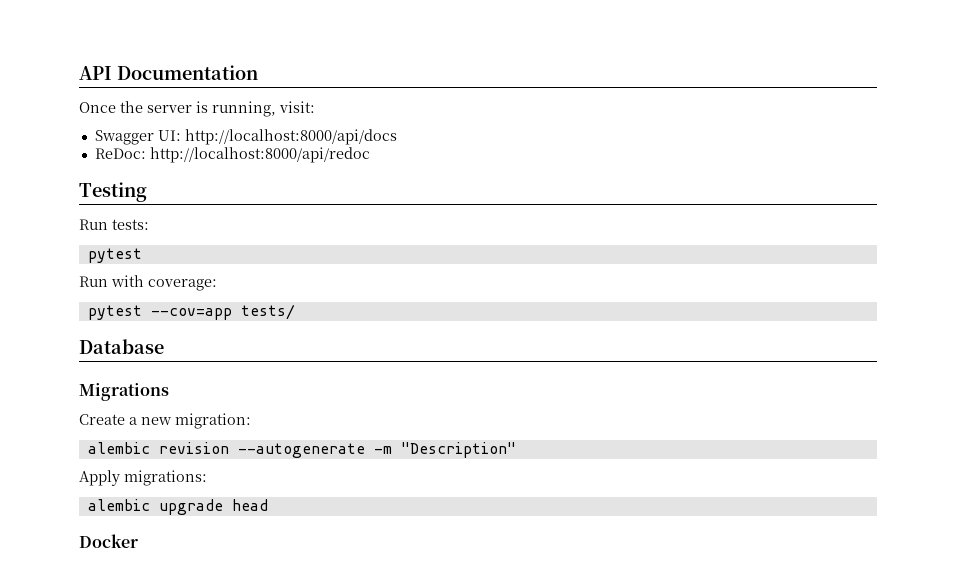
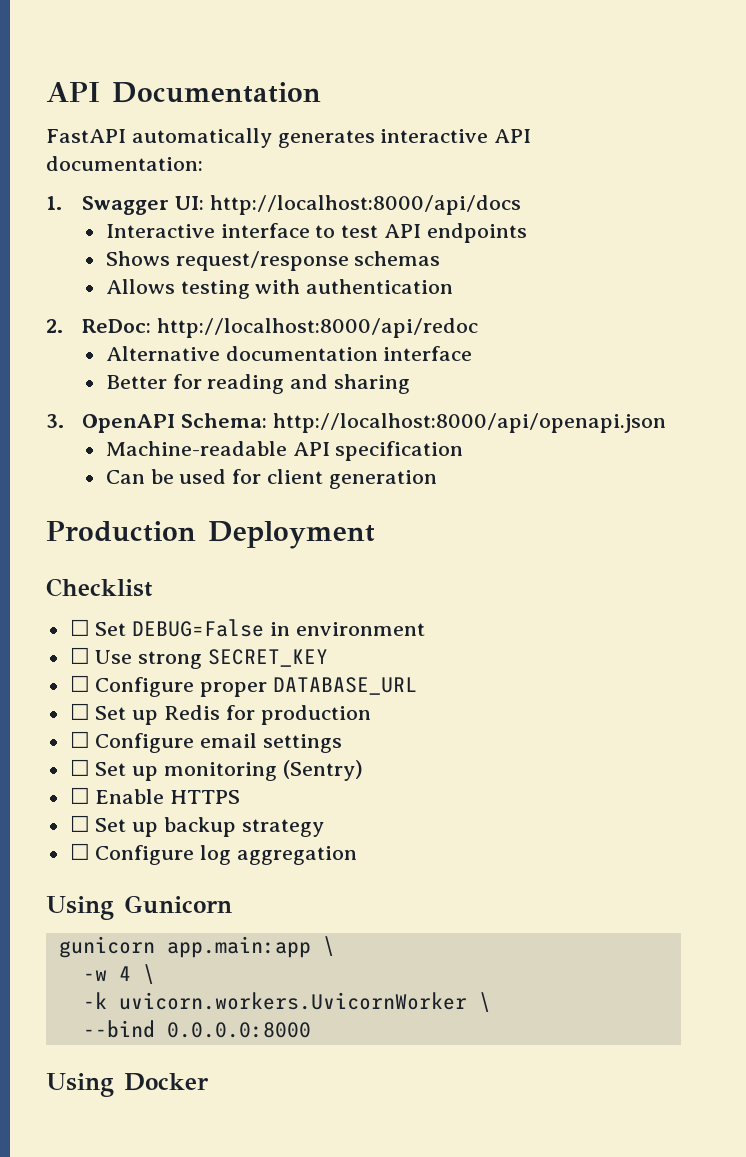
- Once the server is running, visit:
- Swagger UI: http://localhost:8000/api/docs
- ReDoc: http://localhost:8000/api/redoc
- Testing
- Run tests:
- pytest
- Run with coverage:
- pytest --cov=app tests/
- Database
- Migrations
- Create a new migration:
- alembic revision --autogenerate -m "Description"
- Apply migrations:
- alembic upgrade head
- Docker
+ FastAPI automatically generates interactive API documentation:
+ 1. Swagger UI: http://localhost:8000/api/docs
+ Interactive interface to test API endpoints
+ Shows request/response schemas
+ Allows testing with authentication
+ 2. ReDoc: http://localhost:8000/api/redoc
+ Alternative documentation interface
+ Better for reading and sharing
+ 3. OpenAPI Schema: http://localhost:8000/api/openapi.json
+ Machine-readable API specification
+ Can be used for client generation
+ Production Deployment
+ Checklist
+ ☐ Set DEBUG=False in environment
+ ☐ Use strong SECRET_KEY
+ ☐ Configure proper DATABASE_URL
+ ☐ Set up Redis for production
+ ☐ Configure email settings
+ ☐ Set up monitoring (Sentry)
+ ☐ Enable HTTPS
+ ☐ Set up backup strategy
+ ☐ Configure log aggregation
+ Using Gunicorn
+ gunicorn app.main:app \
+ -w 4 \
+ -k uvicorn.workers.UvicornWorker \
+ --bind 0.0.0.0:8000
+ Using Docker

